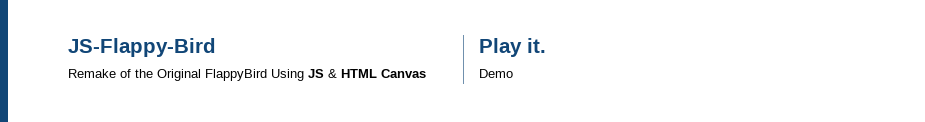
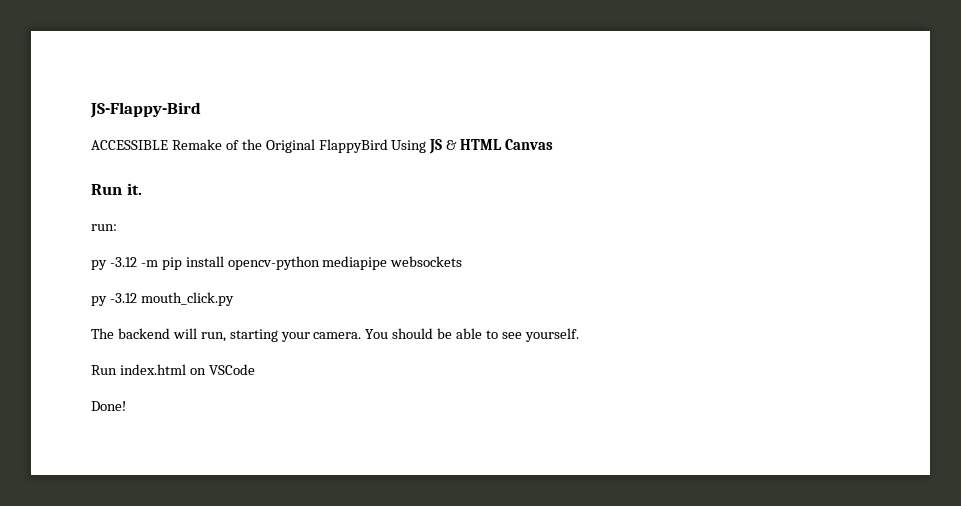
- Remake of the Original FlappyBird Using JS & HTML Canvas
+ ACCESSIBLE Remake of the Original FlappyBird Using JS & HTML Canvas
- Play it.
+ Run it.
- Demo
+ run:
+ py -3.12 -m pip install opencv-python mediapipe websockets
+ py -3.12 mouth_click.py
+ The backend will run, starting your camera. You should be able to see yourself.
+ Run index.html on VSCode
+ Done!

